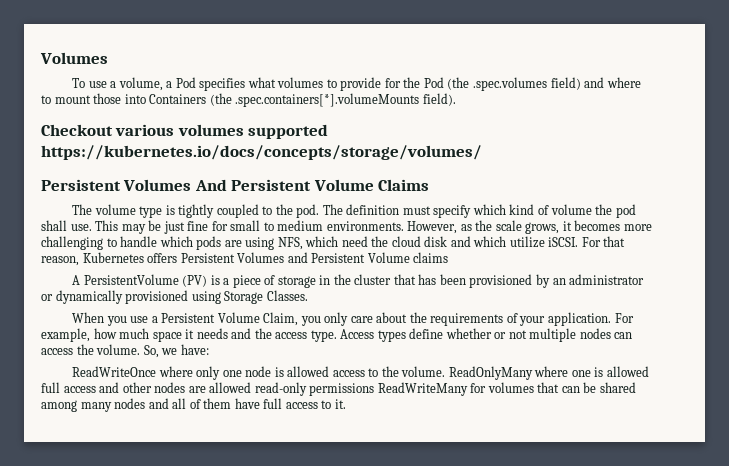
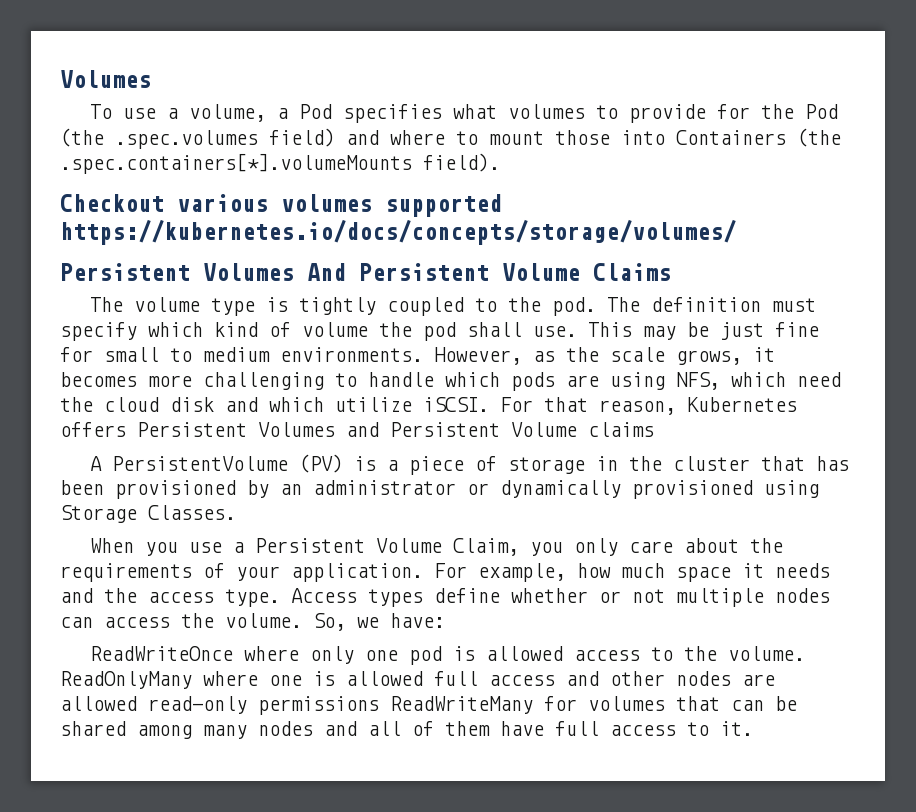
- ReadWriteOnce where only one node is allowed access to the volume.
+ ReadWriteOnce where only one pod is allowed access to the volume.

